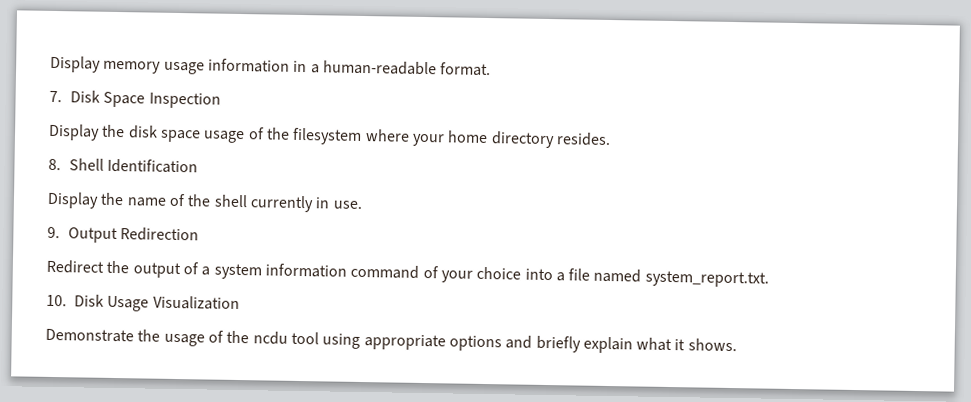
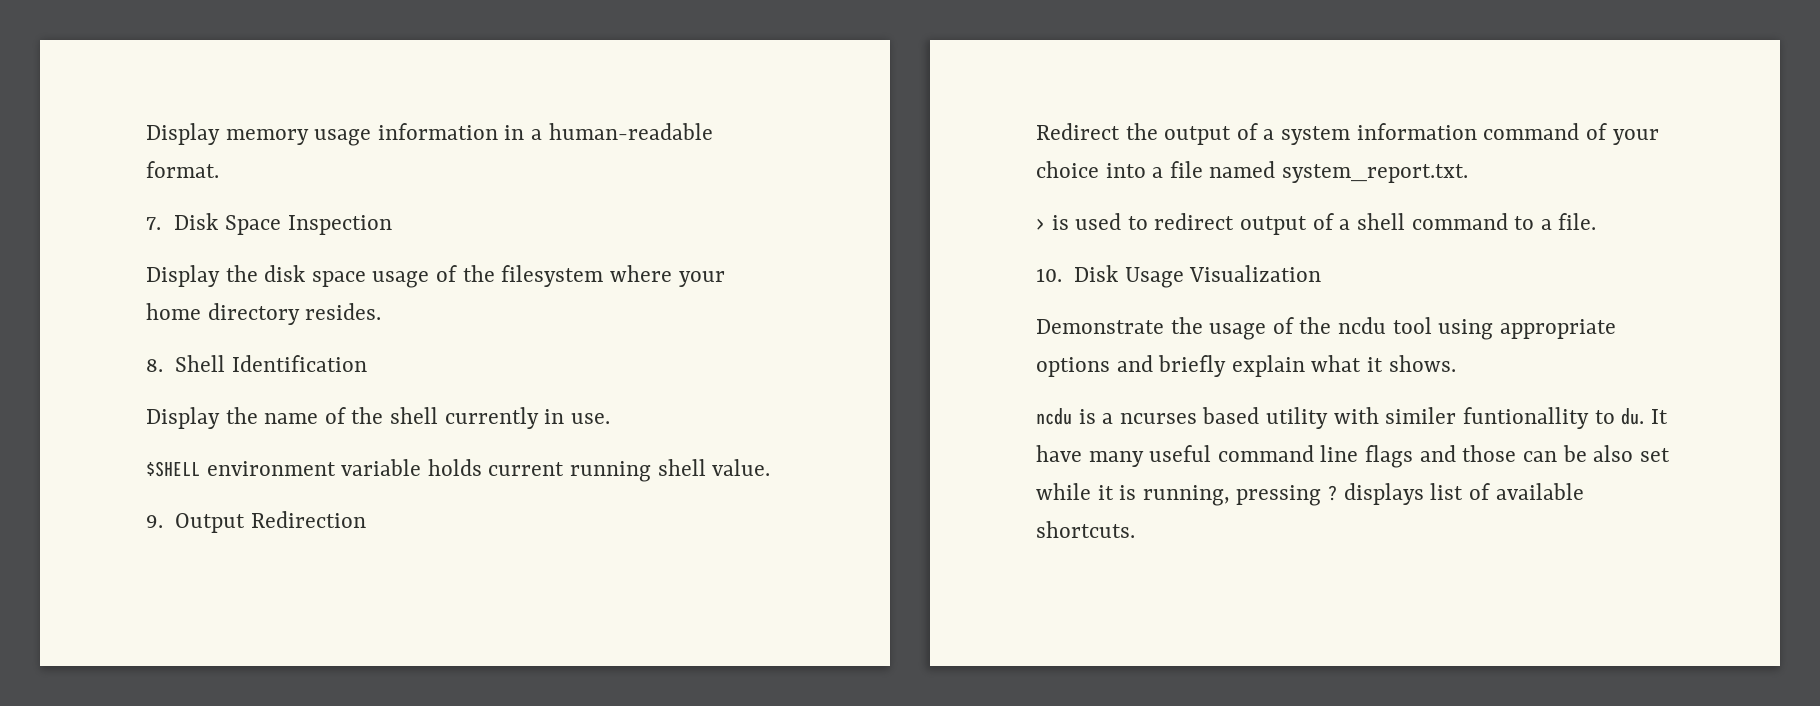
+ $SHELL environment variable holds current running shell value.
+ > is used to redirect output of a shell command to a file.
+ ncdu is a ncurses based utility with similer funtionallity to du. It have many useful command line flags and those can be also set while it is running, pressing ? displays list of available shortcuts.

